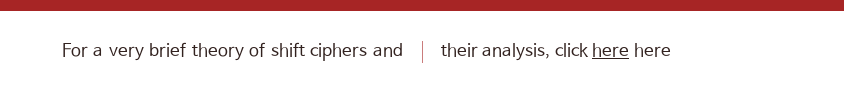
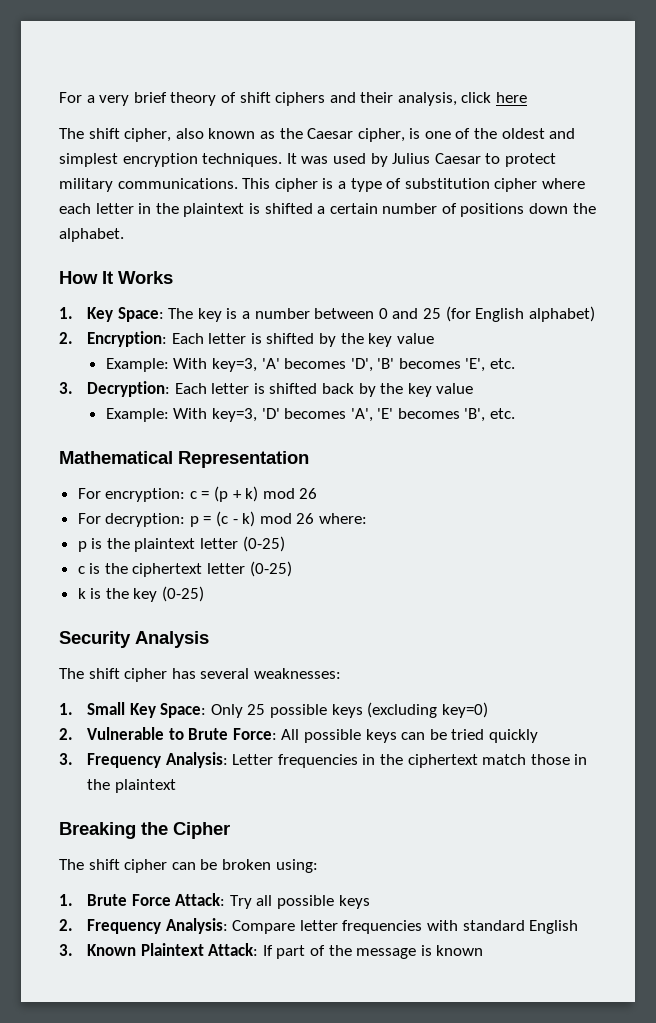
- For a very brief theory of shift ciphers and their analysis, click here here
+ For a very brief theory of shift ciphers and their analysis, click here
+ The shift cipher, also known as the Caesar cipher, is one of the oldest and simplest encryption techniques. It was used by Julius Caesar to protect military communications. This cipher is a type of substitution cipher where each letter in the plaintext is shifted a certain number of positions down the alphabet.
+ How It Works
+ 1. Key Space: The key is a number between 0 and 25 (for English alphabet)
+ 2. Encryption: Each letter is shifted by the key value
+ Example: With key=3, 'A' becomes 'D', 'B' becomes 'E', etc.
+ 3. Decryption: Each letter is shifted back by the key value
+ Example: With key=3, 'D' becomes 'A', 'E' becomes 'B', etc.
+ Mathematical Representation
+ For encryption: c = (p + k) mod 26
+ For decryption: p = (c - k) mod 26 where:
+ p is the plaintext letter (0-25)
+ c is the ciphertext letter (0-25)
+ k is the key (0-25)
+ Security Analysis
+ The shift cipher has several weaknesses:
+ 1. Small Key Space: Only 25 possible keys (excluding key=0)
+ 2. Vulnerable to Brute Force: All possible keys can be tried quickly
+ 3. Frequency Analysis: Letter frequencies in the ciphertext match those in the plaintext
+ Breaking the Cipher
+ The shift cipher can be broken using:
+ 1. Brute Force Attack: Try all possible keys
+ 2. Frequency Analysis: Compare letter frequencies with standard English
+ 3. Known Plaintext Attack: If part of the message is known

